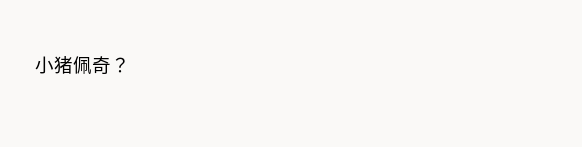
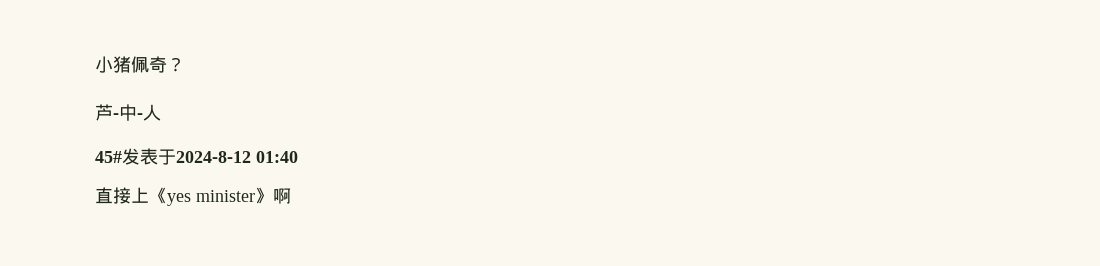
+ 芦-中-人
+ 45#发表于2024-8-12 01:40
+ 直接上《yes minister》啊

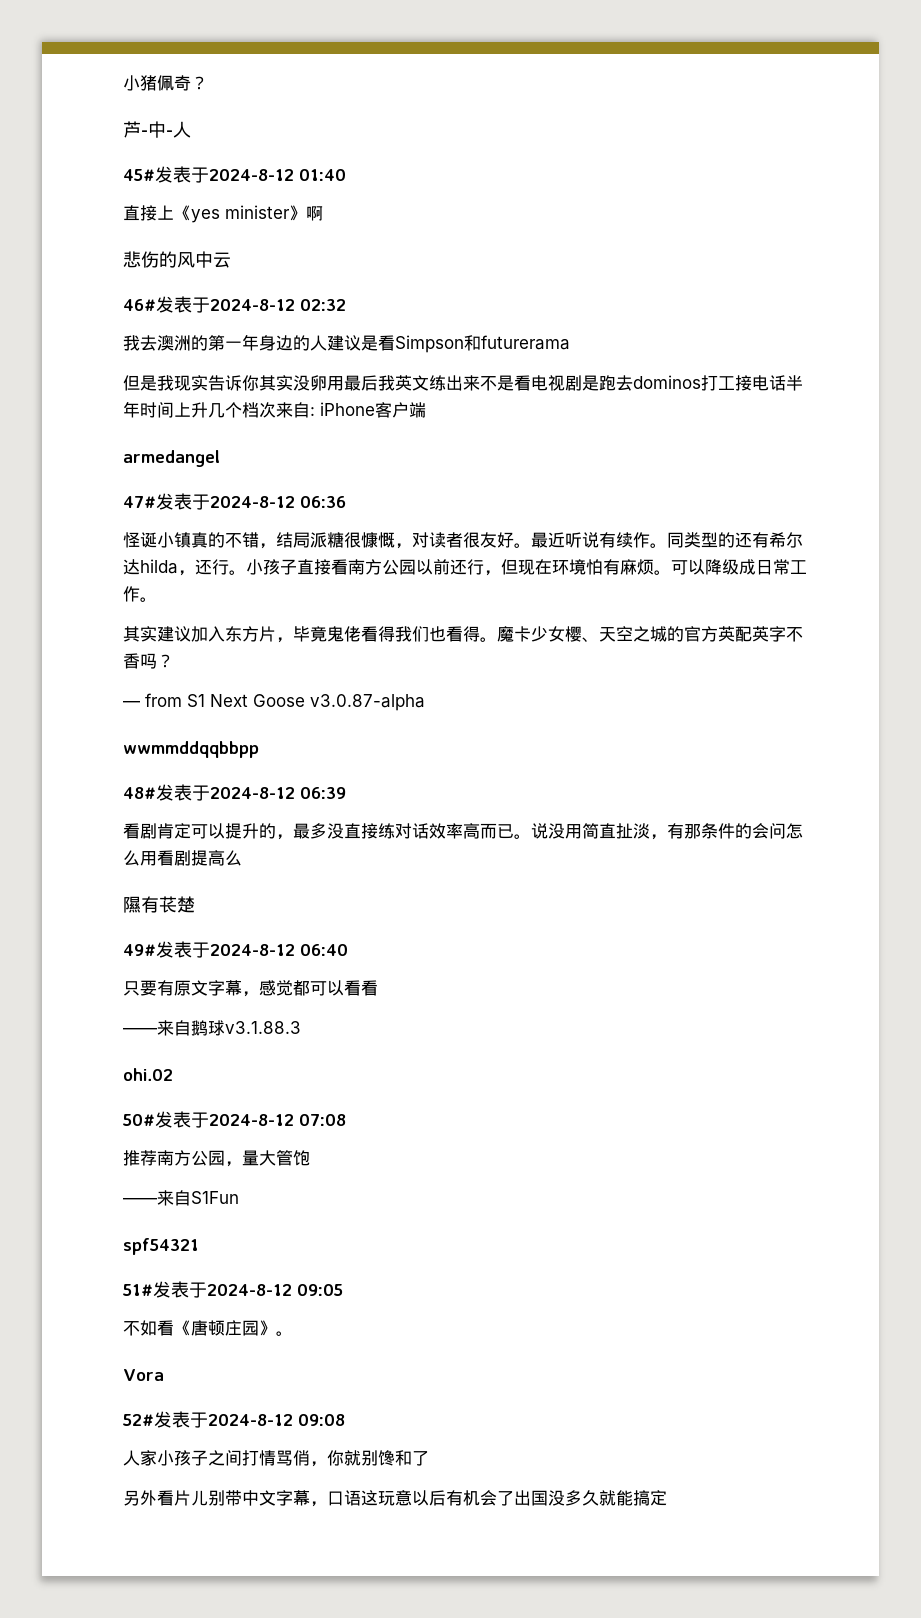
+ 悲伤的风中云
+ 46#发表于2024-8-12 02:32
+ 我去澳洲的第一年身边的人建议是看Simpson和futurerama
+ 但是我现实告诉你其实没卵用最后我英文练出来不是看电视剧是跑去dominos打工接电话半年时间上升几个档次来自: iPhone客户端
+ armedangel
+ 47#发表于2024-8-12 06:36
+ 怪诞小镇真的不错，结局派糖很慷慨，对读者很友好。最近听说有续作。同类型的还有希尔达hilda，还行。小孩子直接看南方公园以前还行，但现在环境怕有麻烦。可以降级成日常工作。
+ 其实建议加入东方片，毕竟鬼佬看得我们也看得。魔卡少女樱、天空之城的官方英配英字不香吗？
+ — from S1 Next Goose v3.0.87-alpha
+ wwmmddqqbbpp
+ 48#发表于2024-8-12 06:39
+ 看剧肯定可以提升的，最多没直接练对话效率高而已。说没用简直扯淡，有那条件的会问怎么用看剧提高么
+ 隰有苌楚
+ 49#发表于2024-8-12 06:40
+ 只要有原文字幕，感觉都可以看看
+ ——来自鹅球v3.1.88.3
+ ohi.02
+ 50#发表于2024-8-12 07:08
+ 推荐南方公园，量大管饱
+ ——来自S1Fun
+ spf54321
+ 51#发表于2024-8-12 09:05
+ 不如看《唐顿庄园》。
+ Vora
+ 52#发表于2024-8-12 09:08
+ 人家小孩子之间打情骂俏，你就别馋和了
+ 另外看片儿别带中文字幕，口语这玩意以后有机会了出国没多久就能搞定

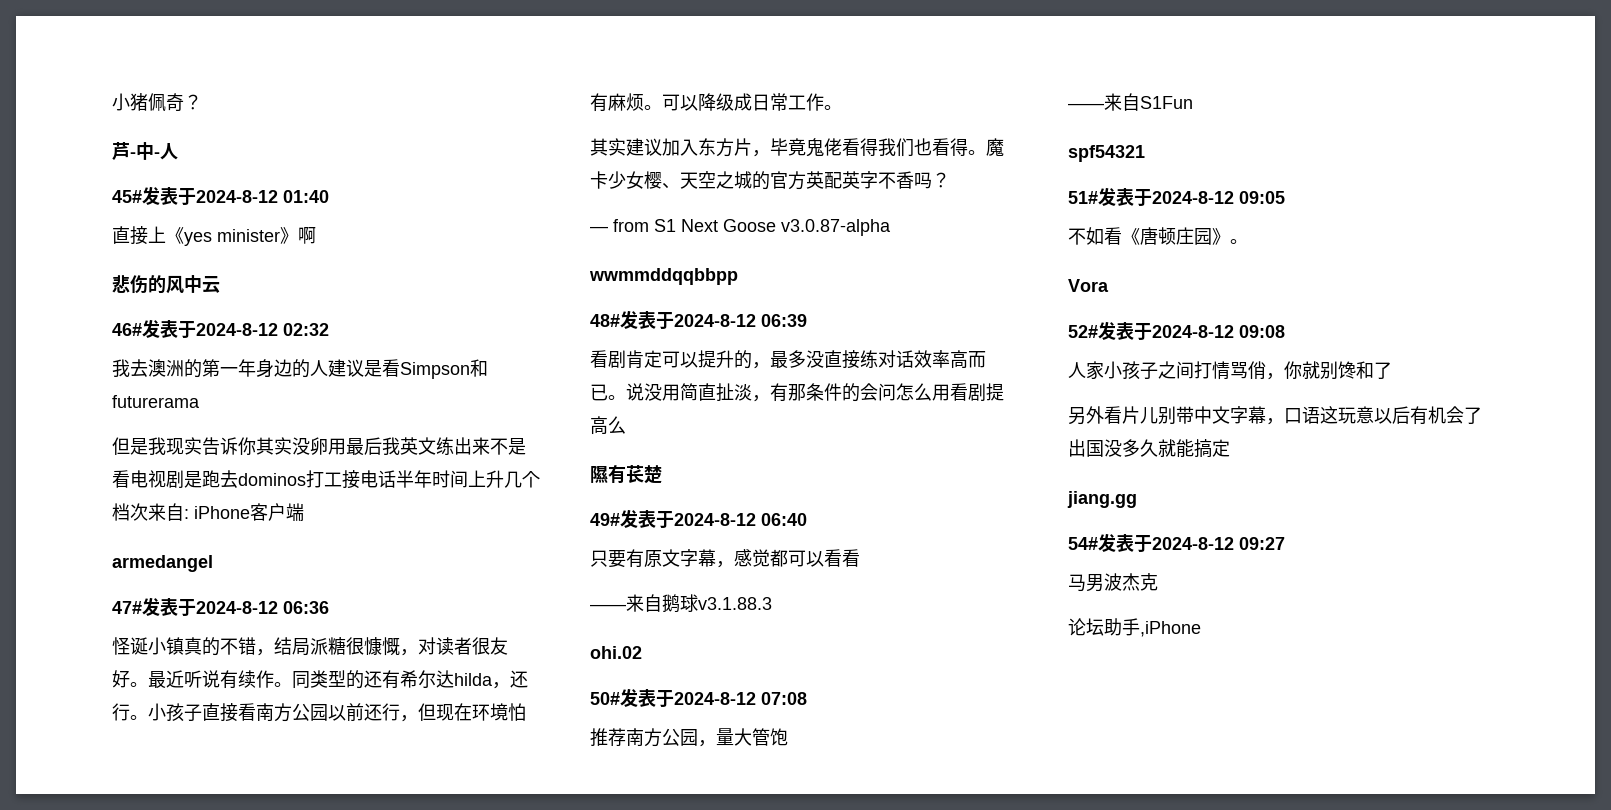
+ jiang.gg
+ 54#发表于2024-8-12 09:27
+ 马男波杰克
+ 论坛助手,iPhone

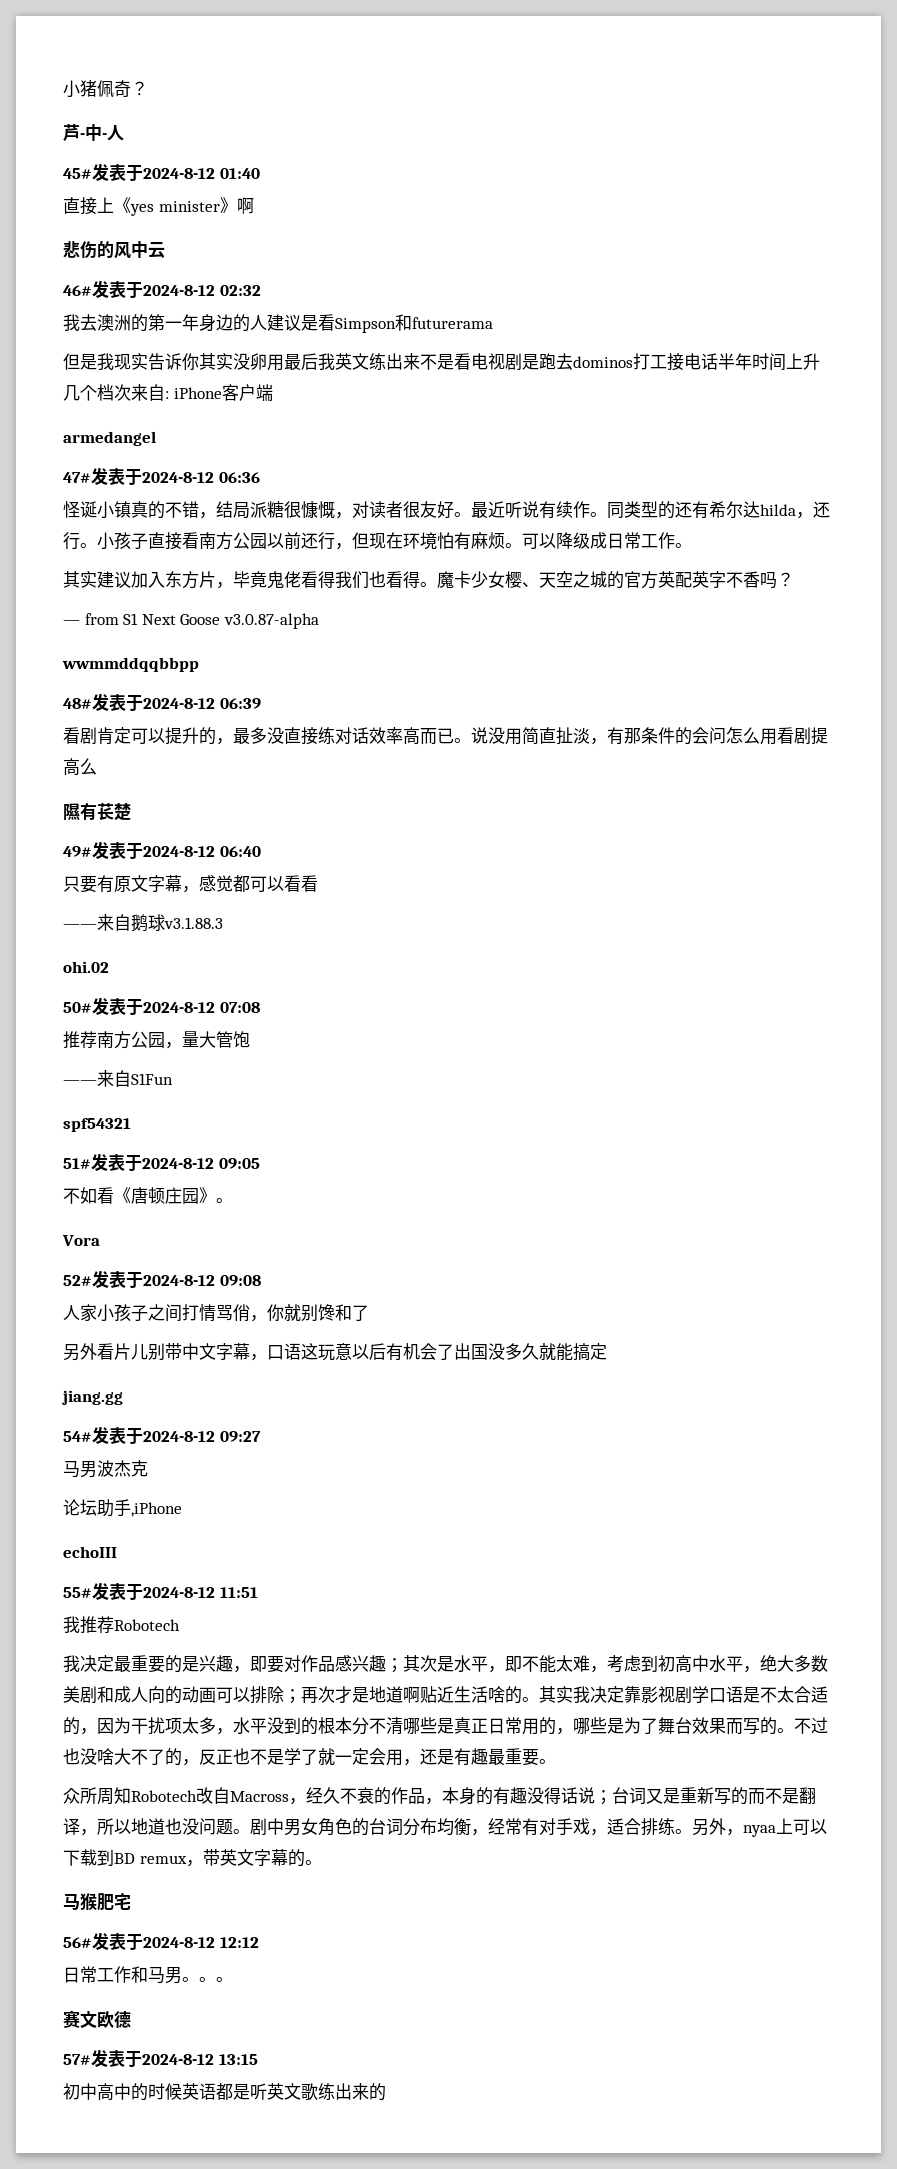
+ echoIII
+ 55#发表于2024-8-12 11:51
+ 我推荐Robotech
+ 我决定最重要的是兴趣，即要对作品感兴趣；其次是水平，即不能太难，考虑到初高中水平，绝大多数美剧和成人向的动画可以排除；再次才是地道啊贴近生活啥的。其实我决定靠影视剧学口语是不太合适的，因为干扰项太多，水平没到的根本分不清哪些是真正日常用的，哪些是为了舞台效果而写的。不过也没啥大不了的，反正也不是学了就一定会用，还是有趣最重要。
+ 众所周知Robotech改自Macross，经久不衰的作品，本身的有趣没得话说；台词又是重新写的而不是翻译，所以地道也没问题。剧中男女角色的台词分布均衡，经常有对手戏，适合排练。另外，nyaa上可以下载到BD remux，带英文字幕的。
+ 马猴肥宅
+ 56#发表于2024-8-12 12:12
+ 日常工作和马男。。。
+ 赛文欧德
+ 57#发表于2024-8-12 13:15
+ 初中高中的时候英语都是听英文歌练出来的

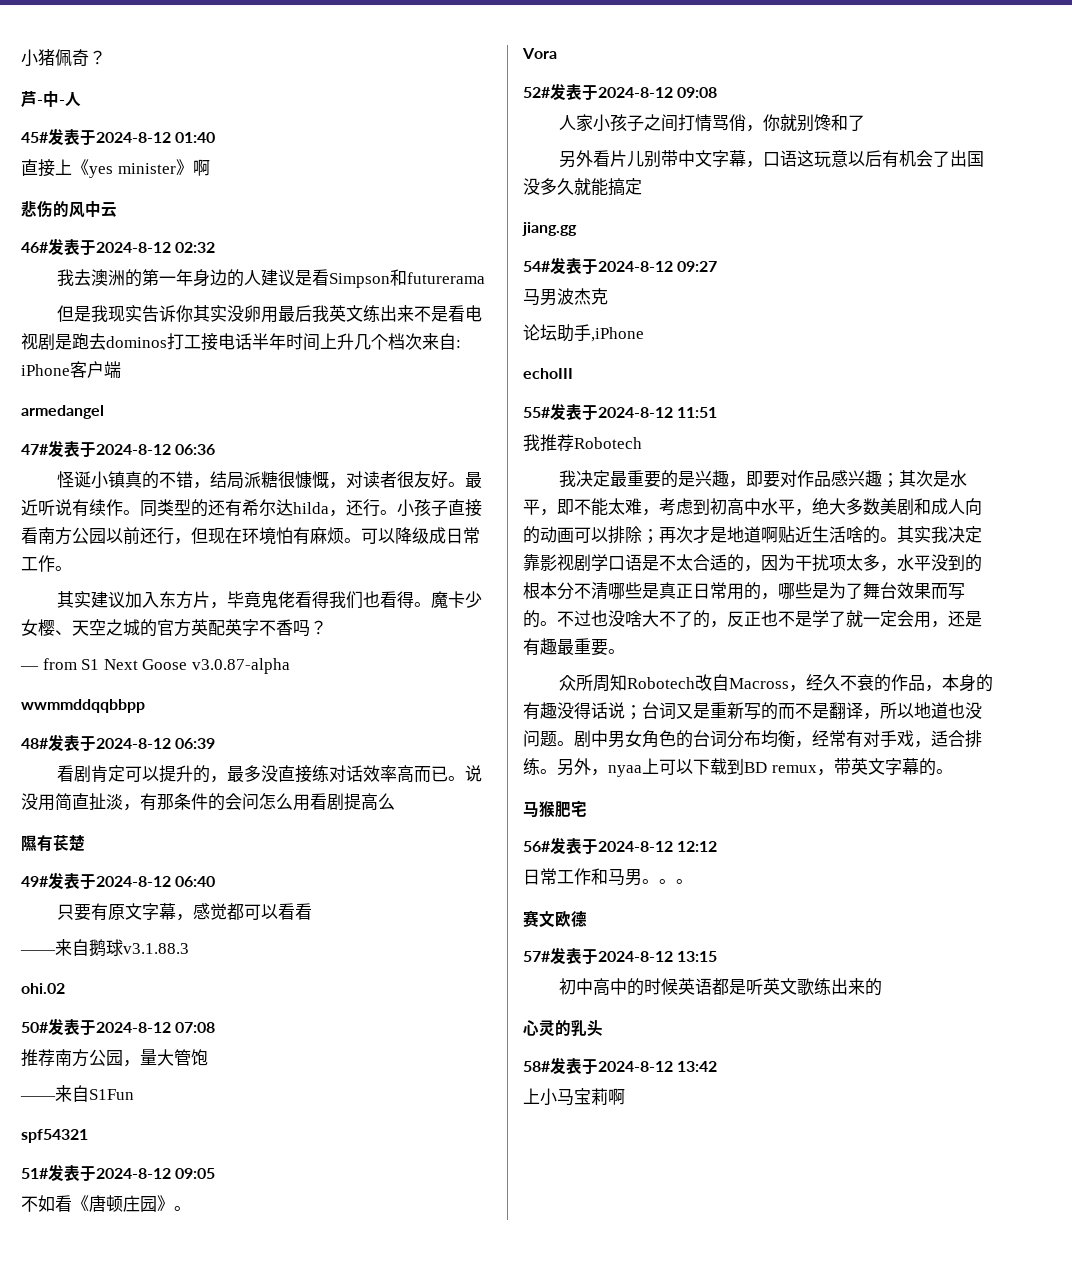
+ 心灵的乳头
+ 58#发表于2024-8-12 13:42
+ 上小马宝莉啊

